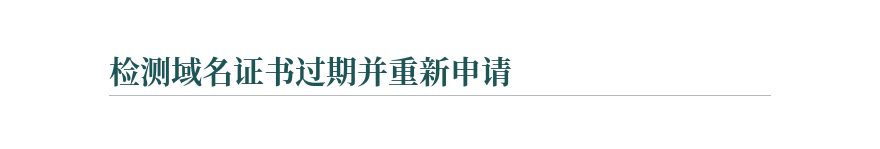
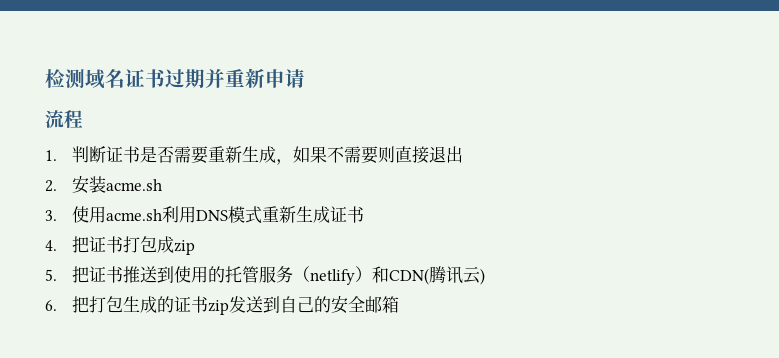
+ 流程
+ 1.判断证书是否需要重新生成，如果不需要则直接退出
+ 2.安装acme.sh
+ 3.使用acme.sh利用DNS模式重新生成证书
+ 4.把证书打包成zip
+ 5.把证书推送到使用的托管服务（netlify）和CDN(腾讯云)
+ 6.把打包生成的证书zip发送到自己的安全邮箱

